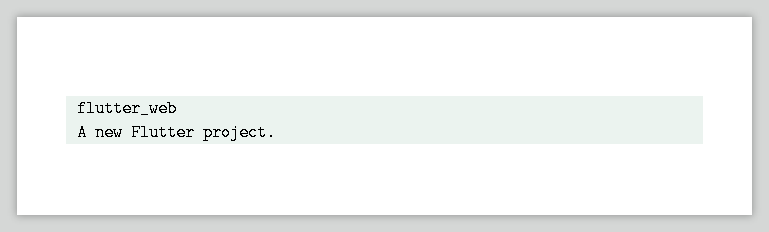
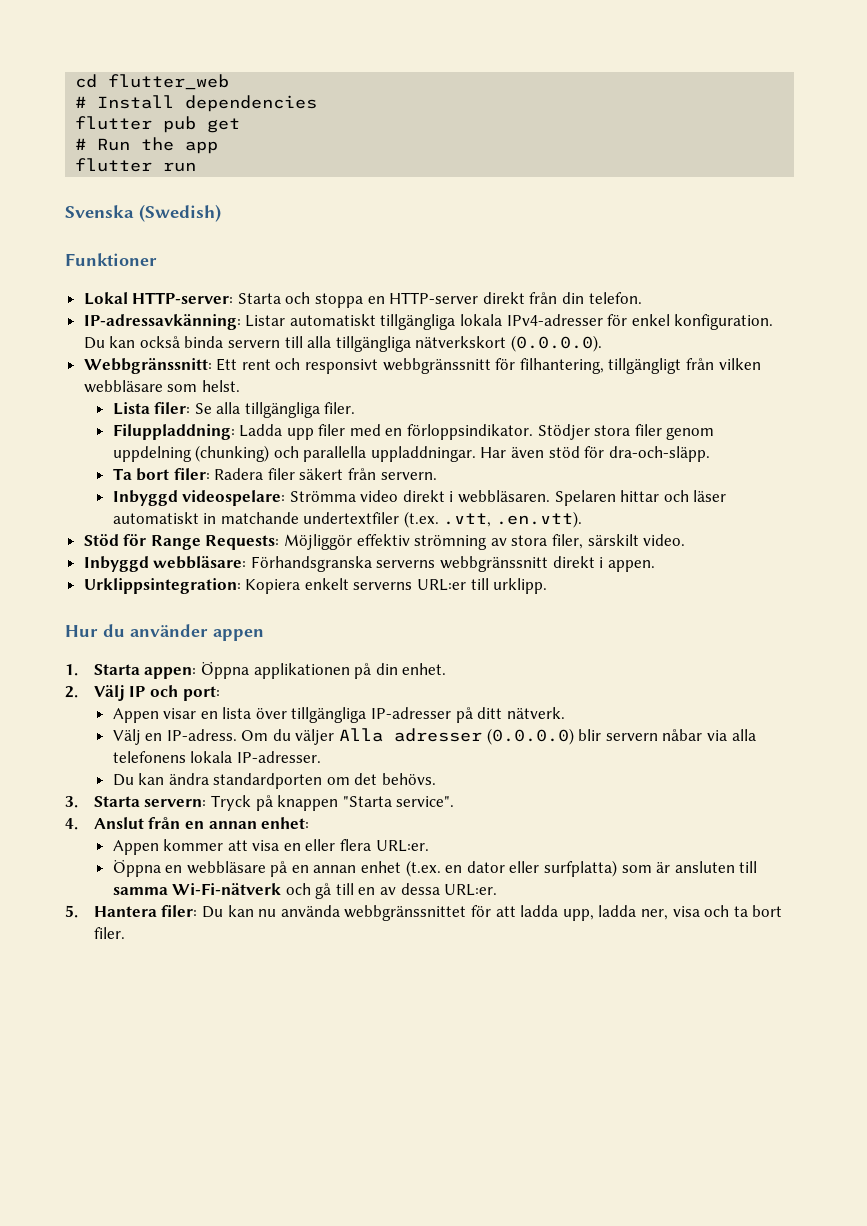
- flutter_web
+ cd flutter_web
- A new Flutter project.
+ # Install dependencies
+ flutter pub get
+ # Run the app
+ flutter run
+ Svenska (Swedish)
+ Funktioner
+ Lokal HTTP-server: Starta och stoppa en HTTP-server direkt från din telefon.
+ IP-adressavkänning: Listar automatiskt tillgängliga lokala IPv4-adresser för enkel konfiguration. Du kan också binda servern till alla tillgängliga nätverkskort (0.0.0.0).
+ Webbgränssnitt: Ett rent och responsivt webbgränssnitt för filhantering, tillgängligt från vilken webbläsare som helst.
+ Lista filer: Se alla tillgängliga filer.
+ Filuppladdning: Ladda upp filer med en förloppsindikator. Stödjer stora filer genom uppdelning (chunking) och parallella uppladdningar. Har även stöd för dra-och-släpp.
+ Ta bort filer: Radera filer säkert från servern.
+ Inbyggd videospelare: Strömma video direkt i webbläsaren. Spelaren hittar och läser automatiskt in matchande undertextfiler (t.ex. .vtt, .en.vtt).
+ Stöd för Range Requests: Möjliggör effektiv strömning av stora filer, särskilt video.
+ Inbyggd webbläsare: Förhandsgranska serverns webbgränssnitt direkt i appen.
+ Urklippsintegration: Kopiera enkelt serverns URL:er till urklipp.
+ Hur du använder appen
+ 1. Starta appen: Öppna applikationen på din enhet.
+ 2. Välj IP och port:
+ Appen visar en lista över tillgängliga IP-adresser på ditt nätverk.
+ Välj en IP-adress. Om du väljer Alla adresser (0.0.0.0) blir servern nåbar via alla telefonens lokala IP-adresser.
+ Du kan ändra standardporten om det behövs.
+ 3. Starta servern: Tryck på knappen "Starta service".
+ 4. Anslut från en annan enhet:
+ Appen kommer att visa en eller flera URL:er.
+ Öppna en webbläsare på en annan enhet (t.ex. en dator eller surfplatta) som är ansluten till samma Wi-Fi-nätverk och gå till en av dessa URL:er.
+ 5. Hantera filer: Du kan nu använda webbgränssnittet för att ladda upp, ladda ner, visa och ta bort filer.

